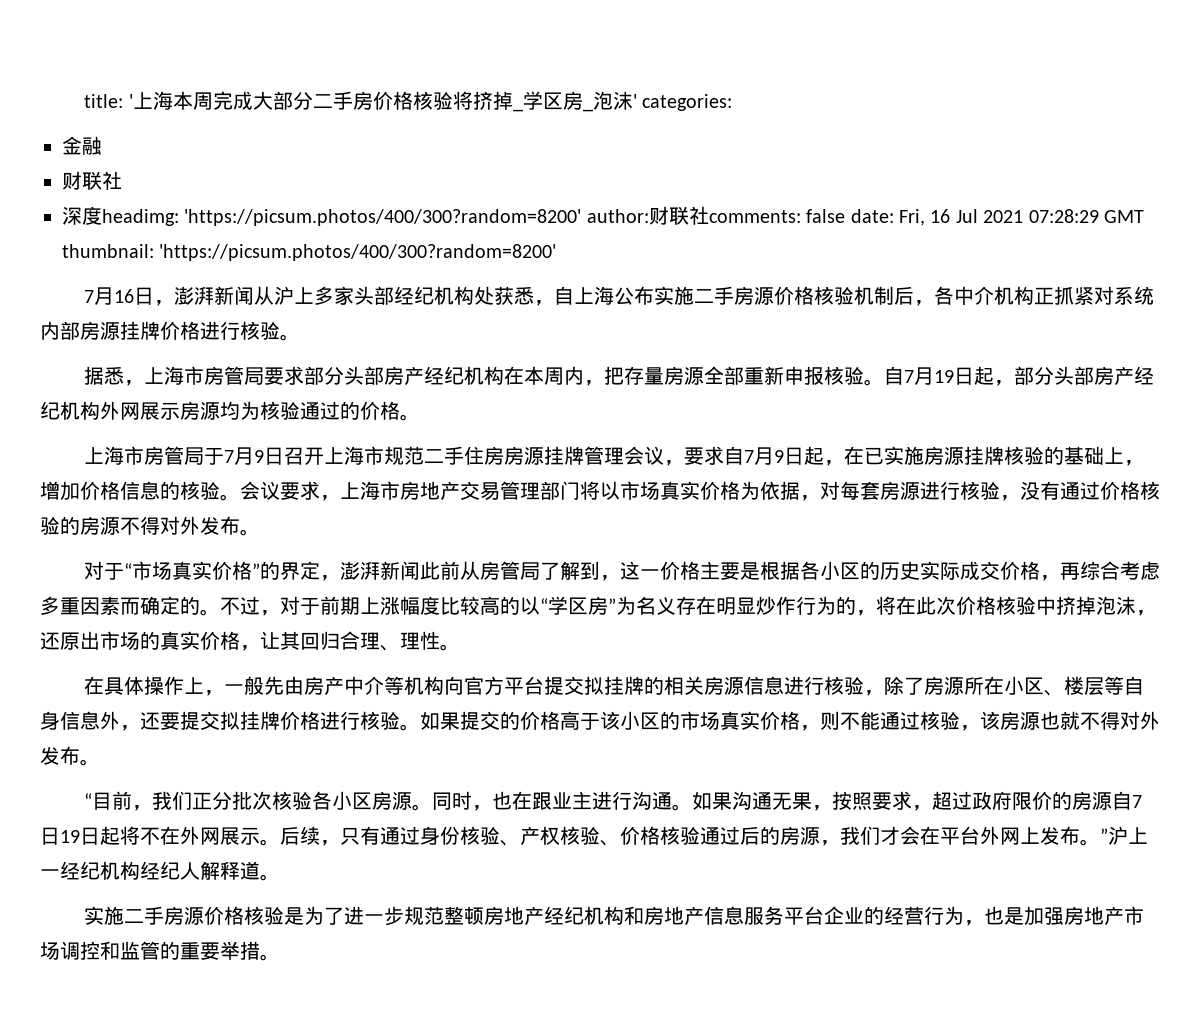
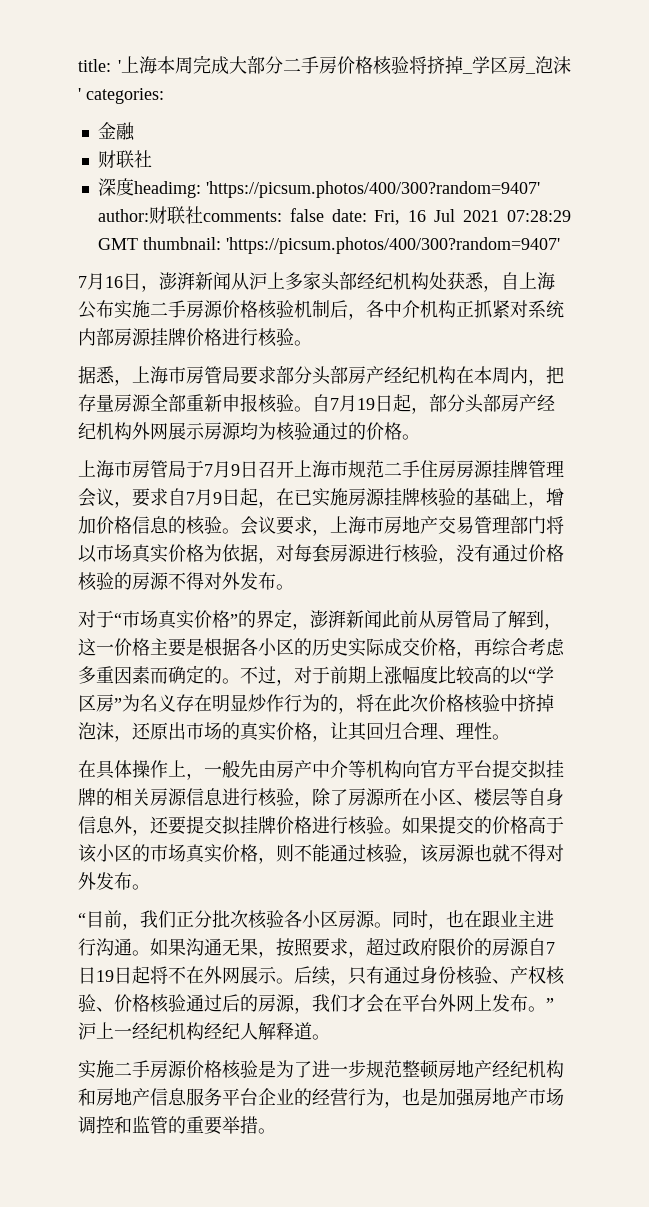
- 深度headimg: 'https://picsum.photos/400/300?random=8200' author:财联社comments: false date: Fri, 16 Jul 2021 07:28:29 GMT thumbnail: 'https://picsum.photos/400/300?random=8200'
+ 深度headimg: 'https://picsum.photos/400/300?random=9407' author:财联社comments: false date: Fri, 16 Jul 2021 07:28:29 GMT thumbnail: 'https://picsum.photos/400/300?random=9407'

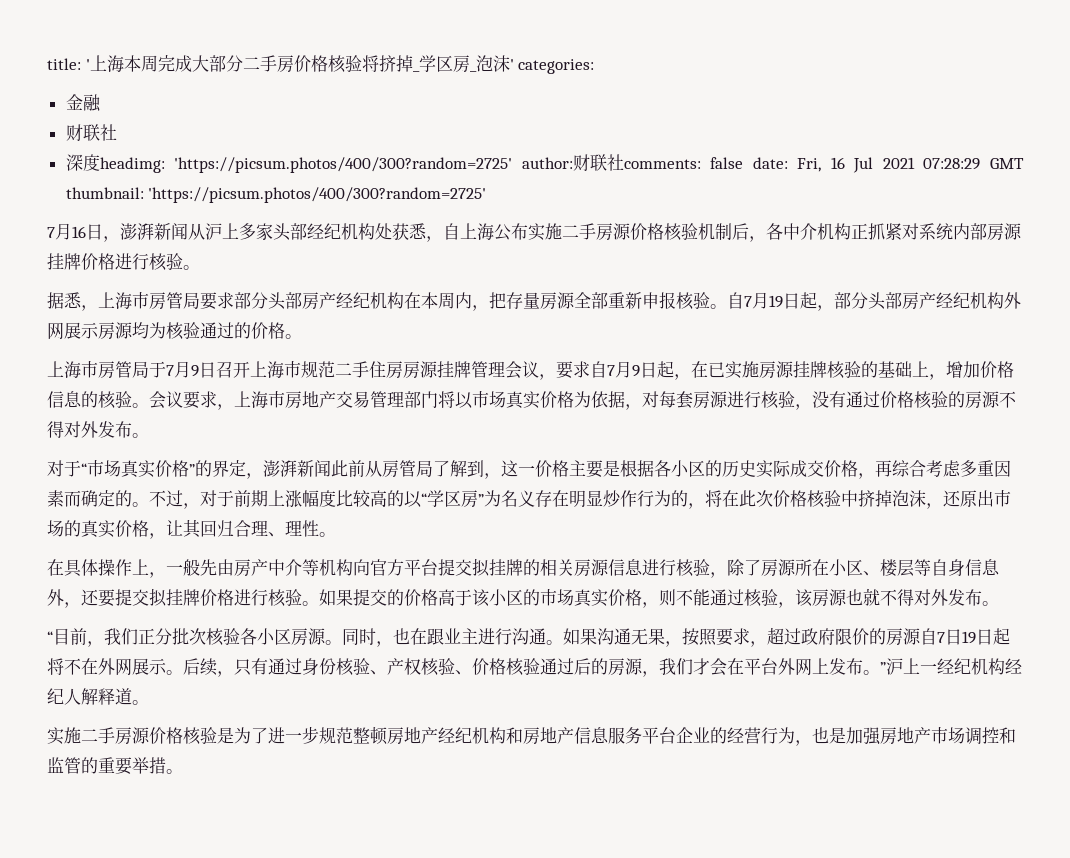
- 深度headimg: 'https://picsum.photos/400/300?random=9407' author:财联社comments: false date: Fri, 16 Jul 2021 07:28:29 GMT thumbnail: 'https://picsum.photos/400/300?random=9407'
+ 深度headimg: 'https://picsum.photos/400/300?random=2725' author:财联社comments: false date: Fri, 16 Jul 2021 07:28:29 GMT thumbnail: 'https://picsum.photos/400/300?random=2725'

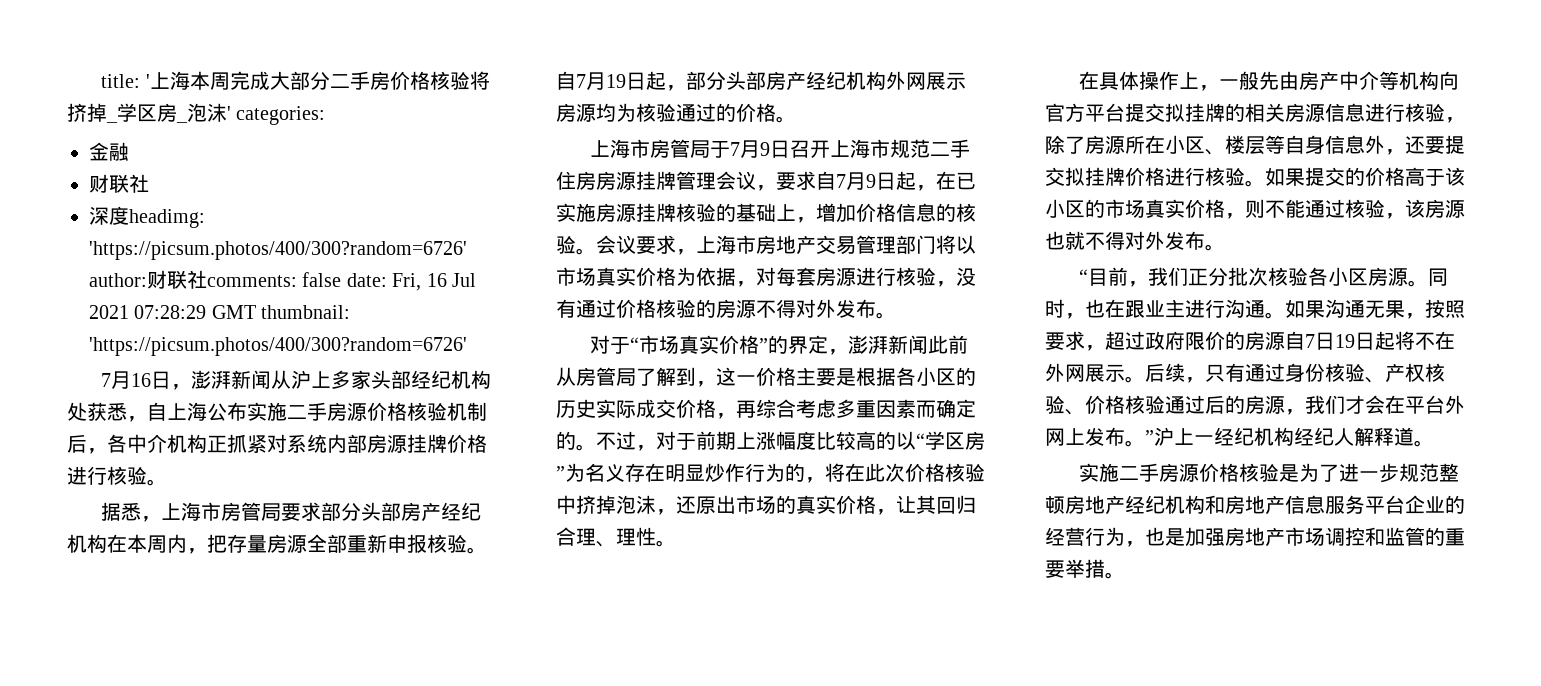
- 深度headimg: 'https://picsum.photos/400/300?random=2725' author:财联社comments: false date: Fri, 16 Jul 2021 07:28:29 GMT thumbnail: 'https://picsum.photos/400/300?random=2725'
+ 深度headimg: 'https://picsum.photos/400/300?random=6726' author:财联社comments: false date: Fri, 16 Jul 2021 07:28:29 GMT thumbnail: 'https://picsum.photos/400/300?random=6726'

